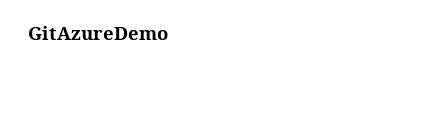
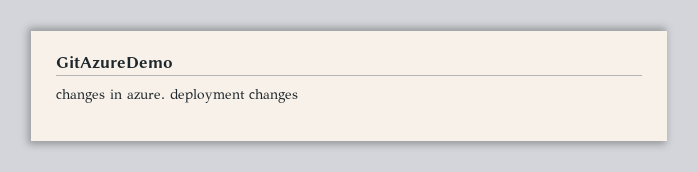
+ changes in azure. deployment changes

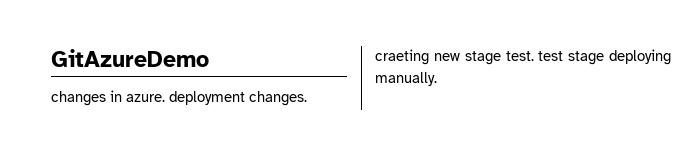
- changes in azure. deployment changes
+ changes in azure. deployment changes. craeting new stage test. test stage deploying manually.

